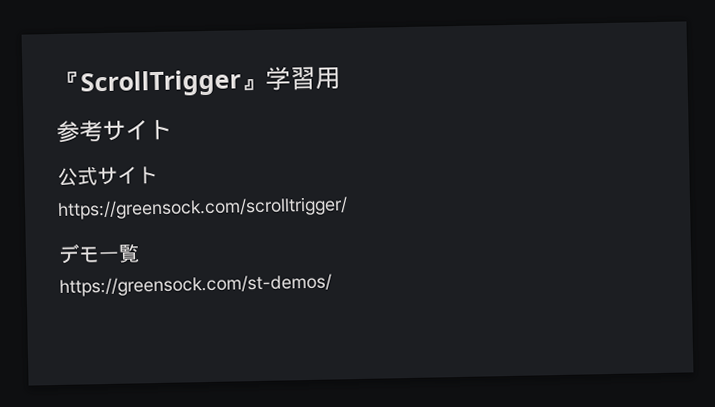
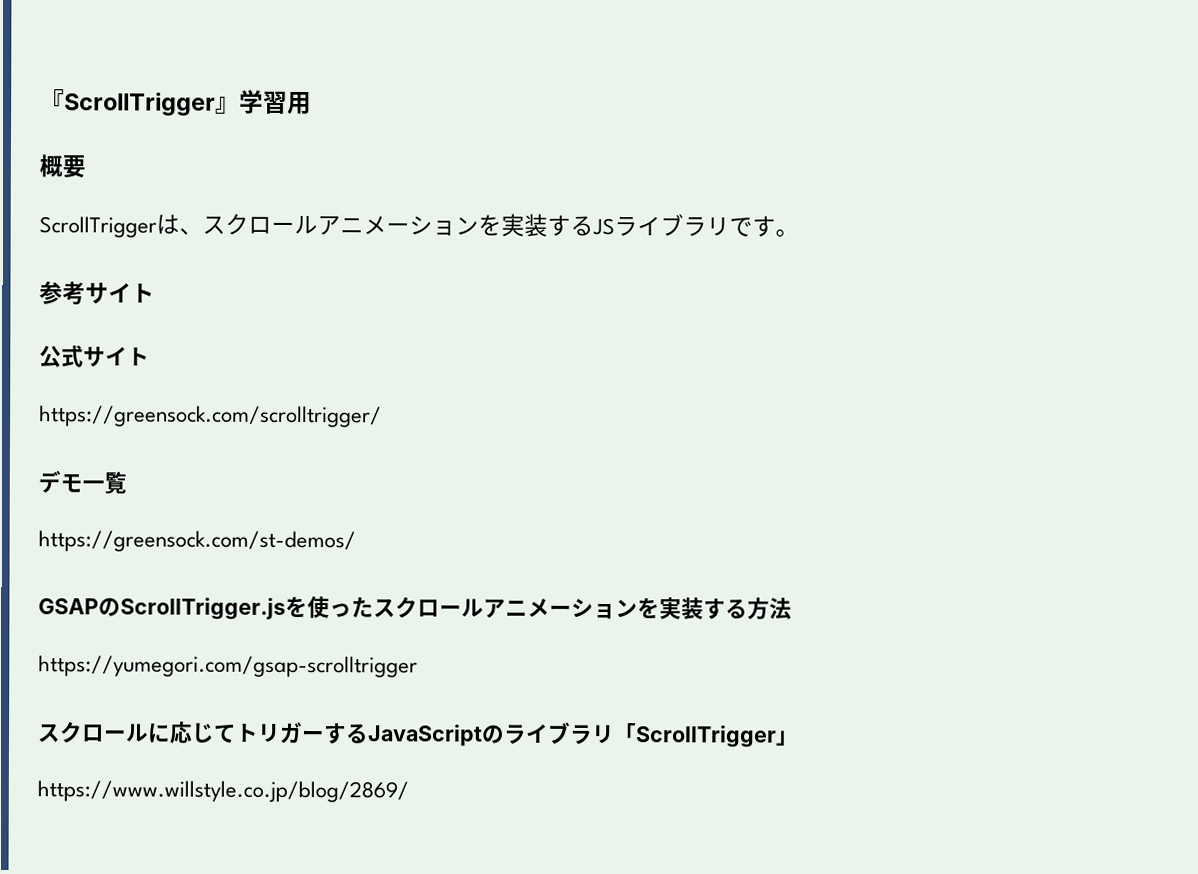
+ 概要
+ ScrollTriggerは、スクロールアニメーションを実装するJSライブラリです。
+ GSAPのScrollTrigger.jsを使ったスクロールアニメーションを実装する方法
+ https://yumegori.com/gsap-scrolltrigger
+ スクロールに応じてトリガーするJavaScriptのライブラリ「ScrollTrigger」
+ https://www.willstyle.co.jp/blog/2869/

